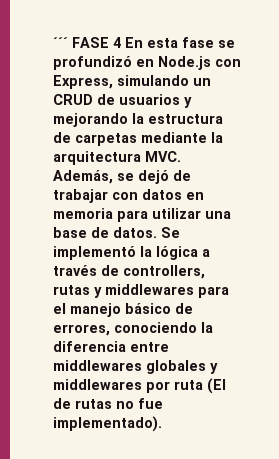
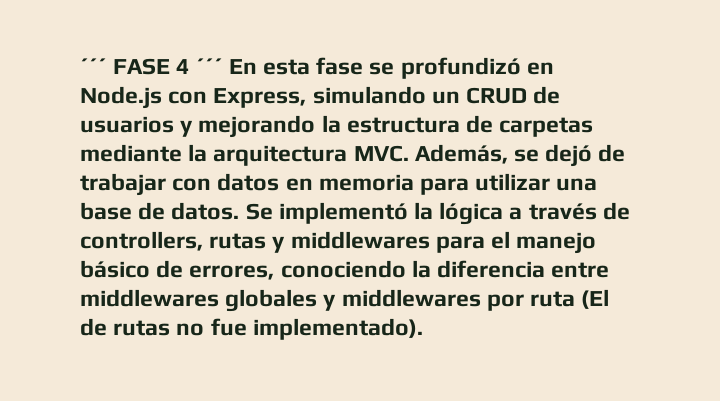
- ´´´ FASE 4 En esta fase se profundizó en Node.js con Express, simulando un CRUD de usuarios y mejorando la estructura de carpetas mediante la arquitectura MVC. Además, se dejó de trabajar con datos en memoria para utilizar una base de datos.
+ ´´´ FASE 4 ´´´ En esta fase se profundizó en Node.js con Express, simulando un CRUD de usuarios y mejorando la estructura de carpetas mediante la arquitectura MVC. Además, se dejó de trabajar con datos en memoria para utilizar una base de datos.

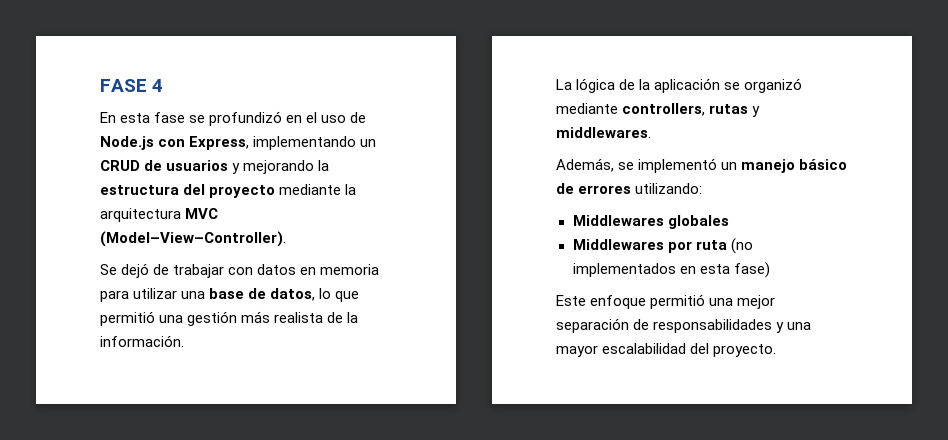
- ´´´ FASE 4 ´´´ En esta fase se profundizó en Node.js con Express, simulando un CRUD de usuarios y mejorando la estructura de carpetas mediante la arquitectura MVC. Además, se dejó de trabajar con datos en memoria para utilizar una base de datos. Se implementó la lógica a través de controllers, rutas y middlewares para el manejo básico de errores, conociendo la diferencia entre middlewares globales y middlewares por ruta (El de rutas no fue implementado).
+ FASE 4
+ En esta fase se profundizó en el uso de Node.js con Express, implementando un CRUD de usuarios y mejorando la estructura del proyecto mediante la arquitectura MVC (Model–View–Controller).
+ Se dejó de trabajar con datos en memoria para utilizar una base de datos, lo que permitió una gestión más realista de la información.
+ La lógica de la aplicación se organizó mediante controllers, rutas y middlewares.
+ Además, se implementó un manejo básico de errores utilizando:
+ Middlewares globales
+ Middlewares por ruta (no implementados en esta fase)
+ Este enfoque permitió una mejor separación de responsabilidades y una mayor escalabilidad del proyecto.

